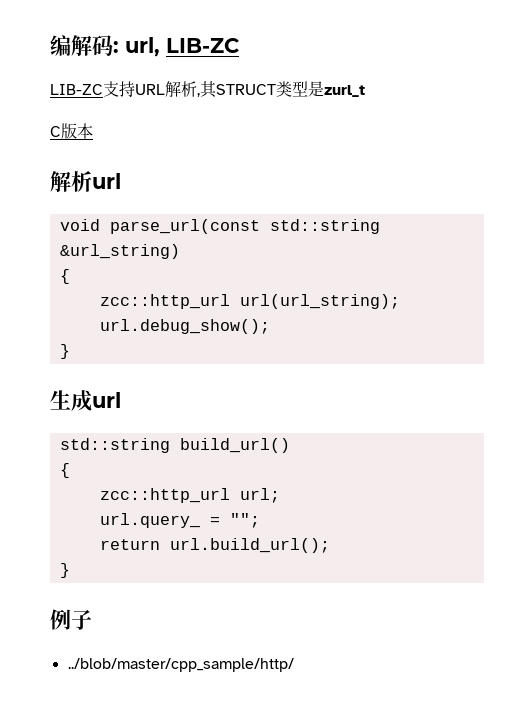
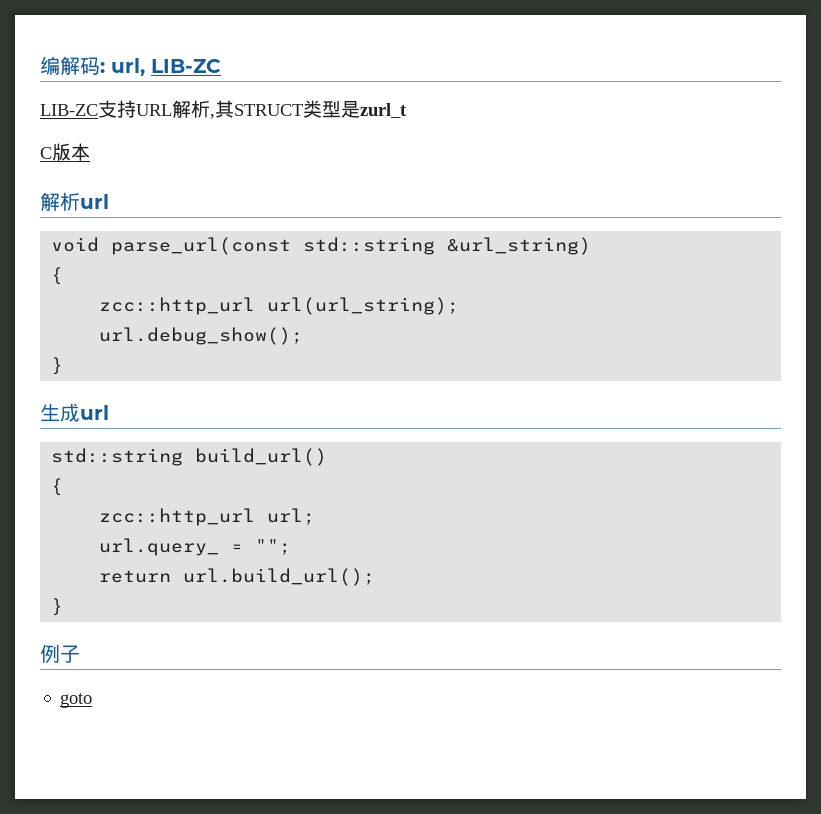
- ../blob/master/cpp_sample/http/
+ goto

